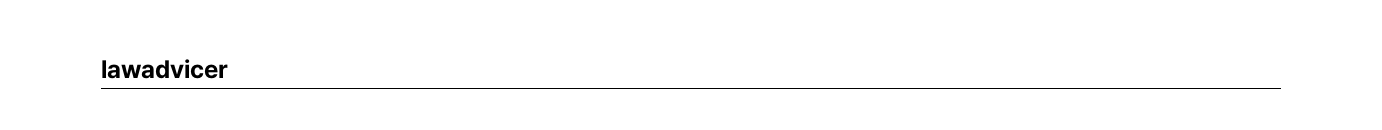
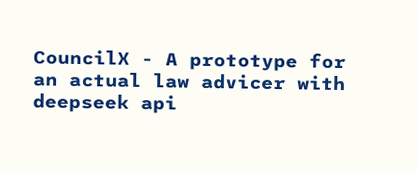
- lawadvicer
+ CouncilX - A prototype for an actual law advicer with deepseek api

